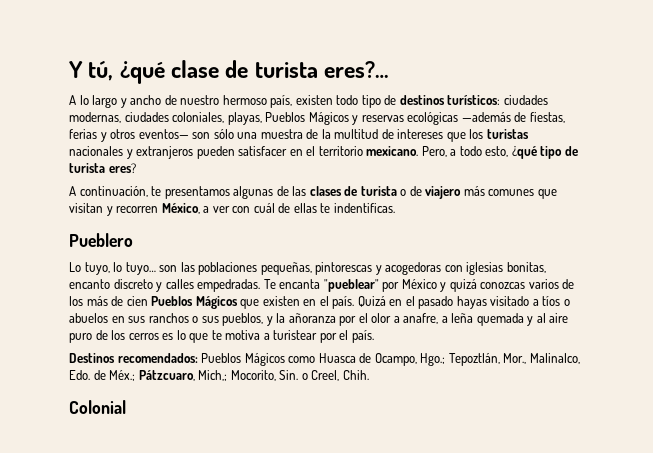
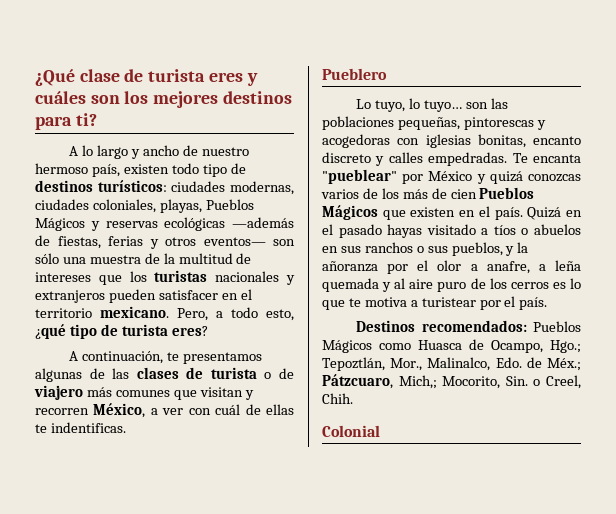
- Y tú, ¿qué clase de turista eres?…
+ ¿Qué clase de turista eres y cuáles son los mejores destinos para ti?

